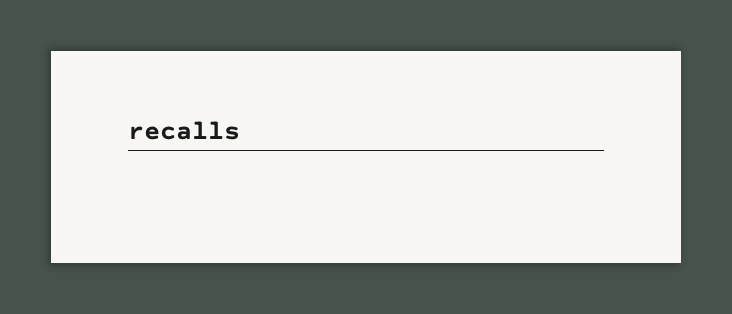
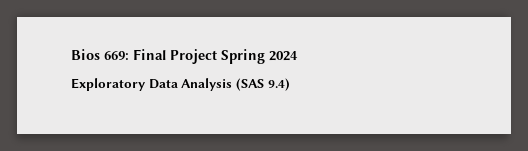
- recalls
+ Bios 669: Final Project Spring 2024
+ Exploratory Data Analysis (SAS 9.4)

